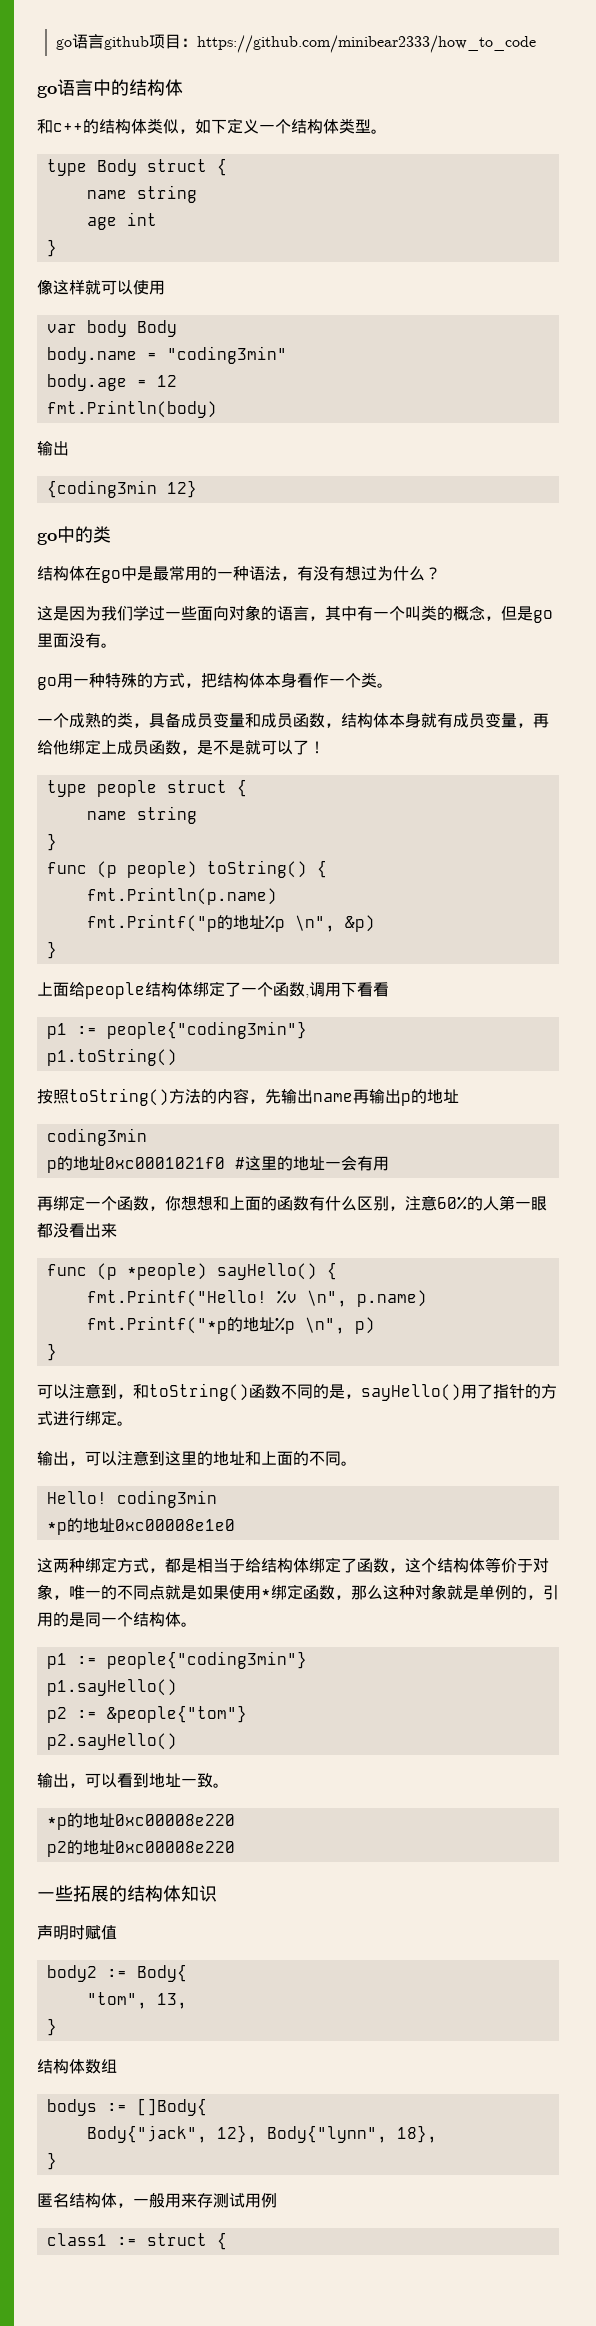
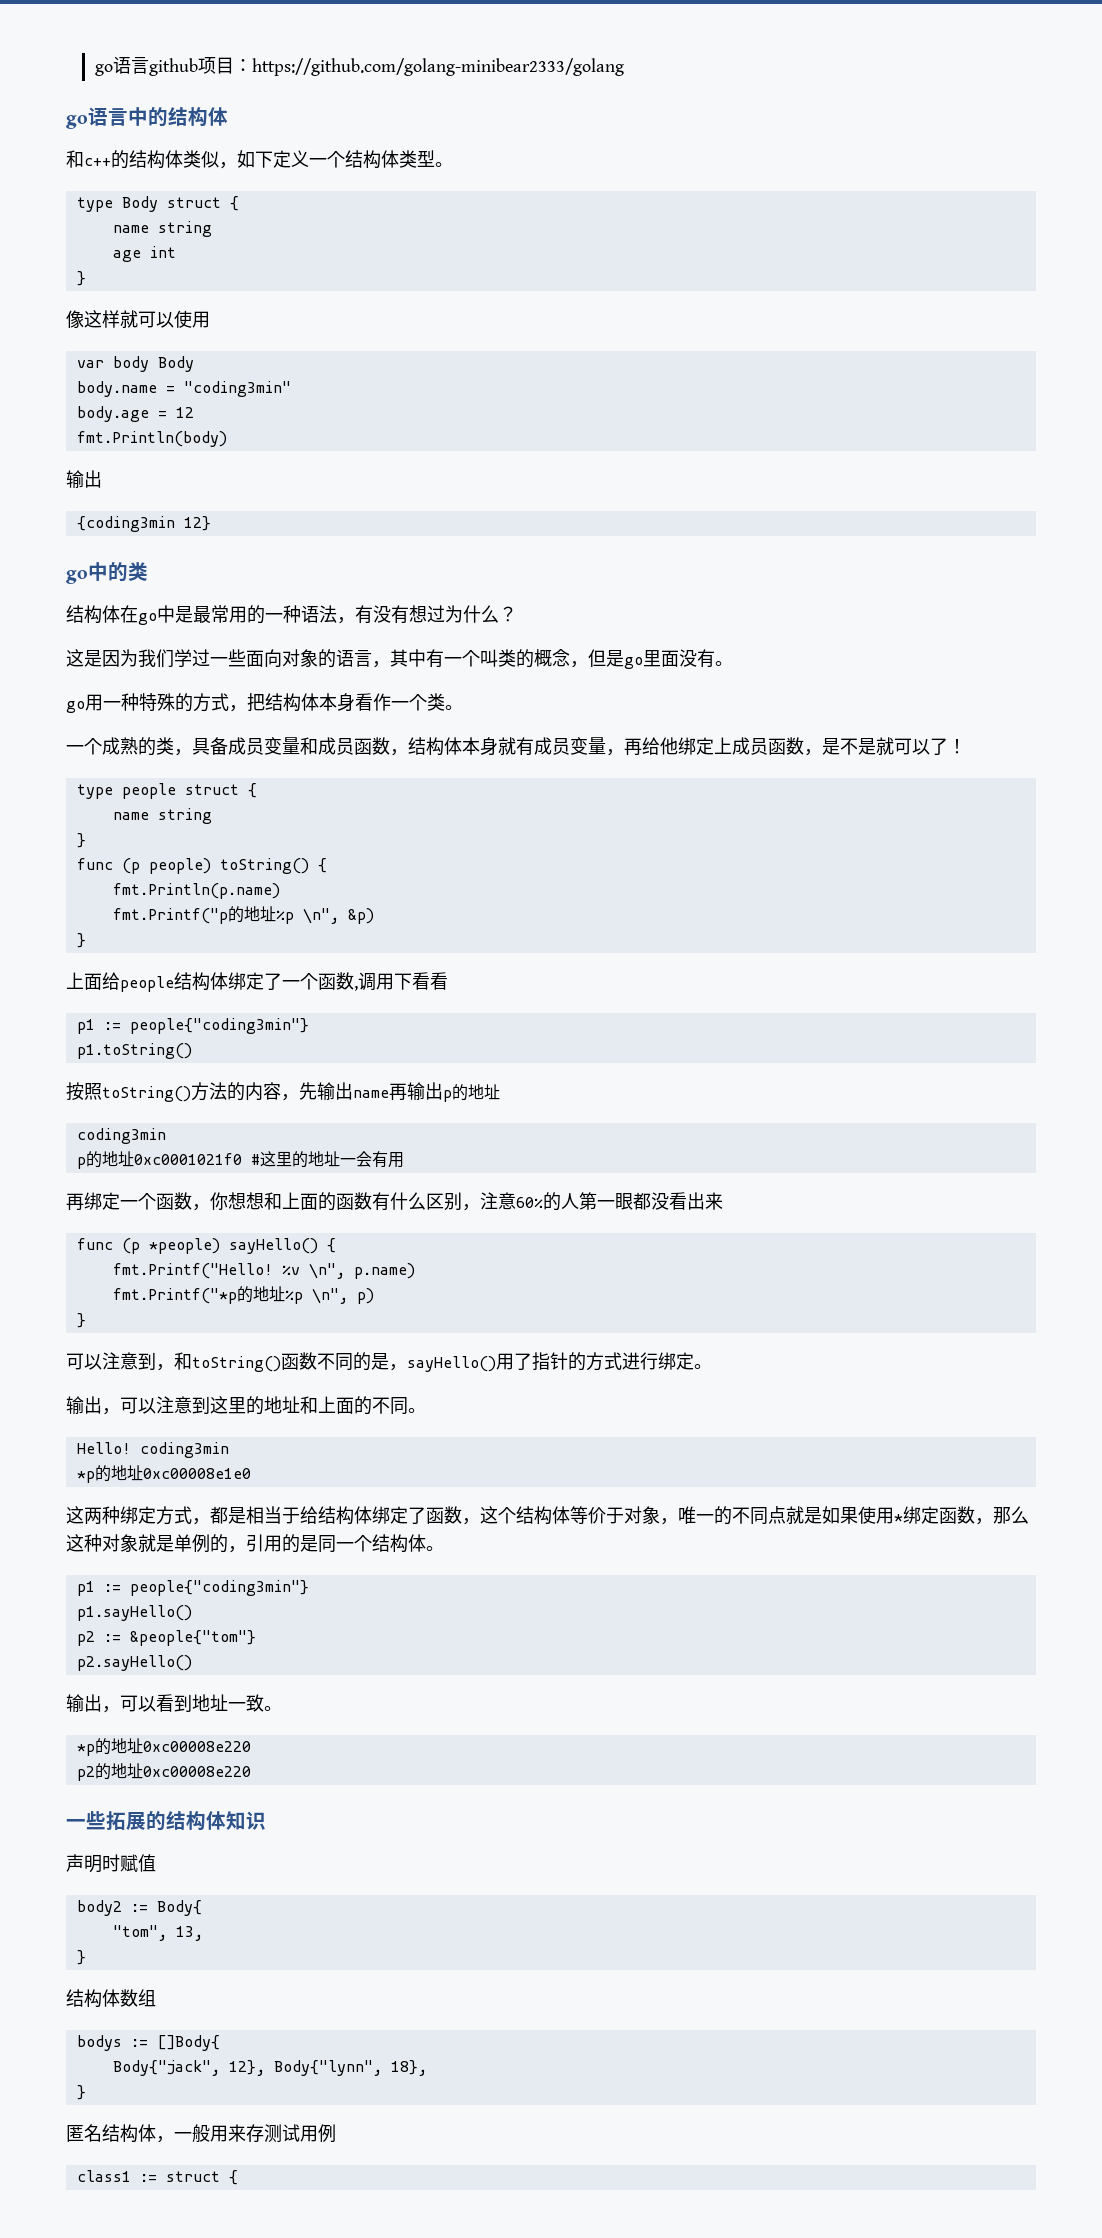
- go语言github项目：https://github.com/minibear2333/how_to_code
+ go语言github项目：https://github.com/golang-minibear2333/golang

